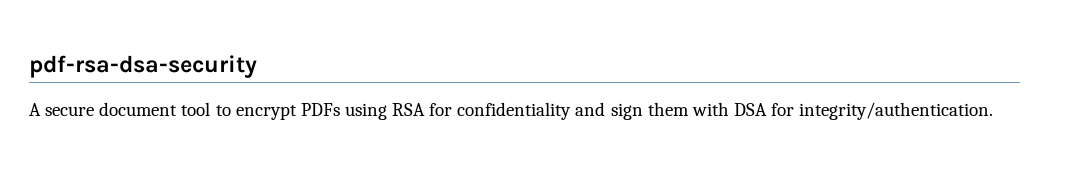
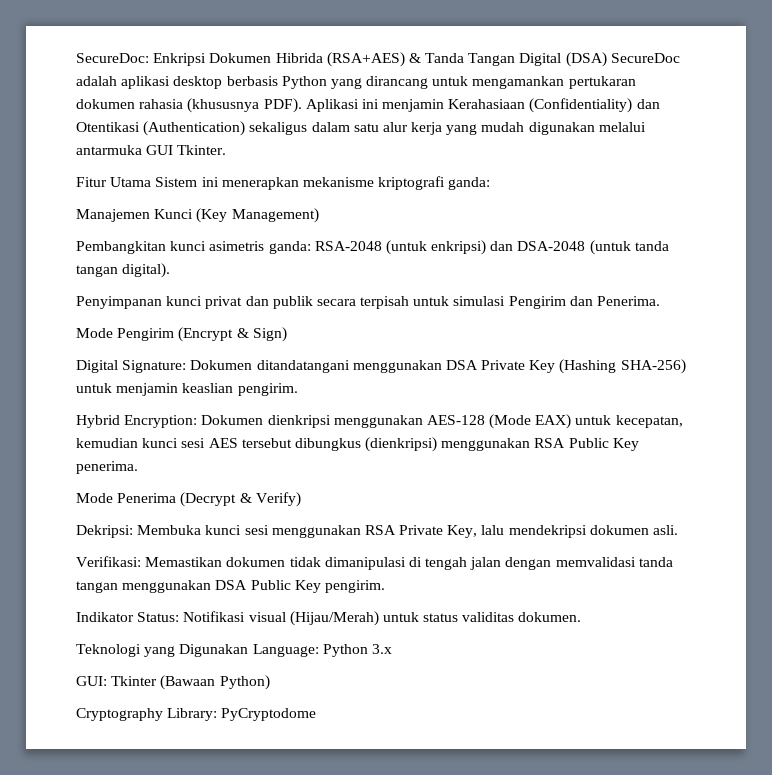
- pdf-rsa-dsa-security
- A secure document tool to encrypt PDFs using RSA for confidentiality and sign them with DSA for integrity/authentication.
+ SecureDoc: Enkripsi Dokumen Hibrida (RSA+AES) & Tanda Tangan Digital (DSA) SecureDoc adalah aplikasi desktop berbasis Python yang dirancang untuk mengamankan pertukaran dokumen rahasia (khususnya PDF). Aplikasi ini menjamin Kerahasiaan (Confidentiality) dan Otentikasi (Authentication) sekaligus dalam satu alur kerja yang mudah digunakan melalui antarmuka GUI Tkinter.
+ Fitur Utama Sistem ini menerapkan mekanisme kriptografi ganda:
+ Manajemen Kunci (Key Management)
+ Pembangkitan kunci asimetris ganda: RSA-2048 (untuk enkripsi) dan DSA-2048 (untuk tanda tangan digital).
+ Penyimpanan kunci privat dan publik secara terpisah untuk simulasi Pengirim dan Penerima.
+ Mode Pengirim (Encrypt & Sign)
+ Digital Signature: Dokumen ditandatangani menggunakan DSA Private Key (Hashing SHA-256) untuk menjamin keaslian pengirim.
+ Hybrid Encryption: Dokumen dienkripsi menggunakan AES-128 (Mode EAX) untuk kecepatan, kemudian kunci sesi AES tersebut dibungkus (dienkripsi) menggunakan RSA Public Key penerima.
+ Mode Penerima (Decrypt & Verify)
+ Dekripsi: Membuka kunci sesi menggunakan RSA Private Key, lalu mendekripsi dokumen asli.
+ Verifikasi: Memastikan dokumen tidak dimanipulasi di tengah jalan dengan memvalidasi tanda tangan menggunakan DSA Public Key pengirim.
+ Indikator Status: Notifikasi visual (Hijau/Merah) untuk status validitas dokumen.
+ Teknologi yang Digunakan Language: Python 3.x
+ GUI: Tkinter (Bawaan Python)
+ Cryptography Library: PyCryptodome

